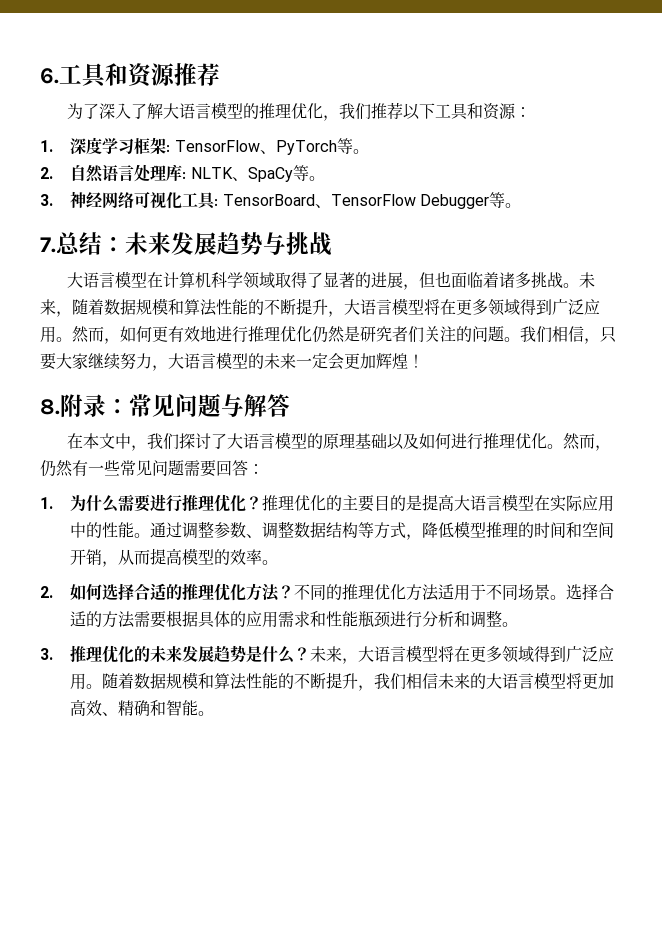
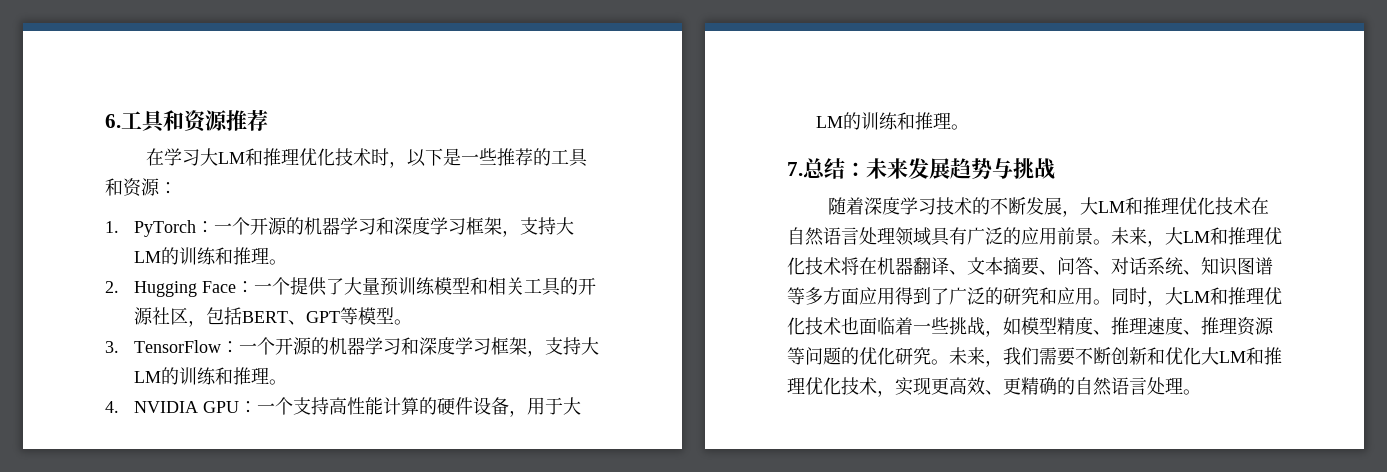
- 为了深入了解大语言模型的推理优化，我们推荐以下工具和资源：
- 1.深度学习框架: TensorFlow、PyTorch等。
- 2.自然语言处理库: NLTK、SpaCy等。
- 3.神经网络可视化工具: TensorBoard、TensorFlow Debugger等。
+ 在学习大LM和推理优化技术时，以下是一些推荐的工具和资源：
+ 1. PyTorch：一个开源的机器学习和深度学习框架，支持大LM的训练和推理。
+ 2. Hugging Face：一个提供了大量预训练模型和相关工具的开源社区，包括BERT、GPT等模型。
+ 3. TensorFlow：一个开源的机器学习和深度学习框架，支持大LM的训练和推理。
+ 4. NVIDIA GPU：一个支持高性能计算的硬件设备，用于大LM的训练和推理。
- 大语言模型在计算机科学领域取得了显著的进展，但也面临着诸多挑战。未来，随着数据规模和算法性能的不断提升，大语言模型将在更多领域得到广泛应用。然而，如何更有效地进行推理优化仍然是研究者们关注的问题。我们相信，只要大家继续努力，大语言模型的未来一定会更加辉煌！
- 8.附录：常见问题与解答
- 在本文中，我们探讨了大语言模型的原理基础以及如何进行推理优化。然而，仍然有一些常见问题需要回答：
- 1.为什么需要进行推理优化？推理优化的主要目的是提高大语言模型在实际应用中的性能。通过调整参数、调整数据结构等方式，降低模型推理的时间和空间开销，从而提高模型的效率。
- 2.如何选择合适的推理优化方法？不同的推理优化方法适用于不同场景。选择合适的方法需要根据具体的应用需求和性能瓶颈进行分析和调整。
- 3.推理优化的未来发展趋势是什么？未来，大语言模型将在更多领域得到广泛应用。随着数据规模和算法性能的不断提升，我们相信未来的大语言模型将更加高效、精确和智能。
+ 随着深度学习技术的不断发展，大LM和推理优化技术在自然语言处理领域具有广泛的应用前景。未来，大LM和推理优化技术将在机器翻译、文本摘要、问答、对话系统、知识图谱等多方面应用得到了广泛的研究和应用。同时，大LM和推理优化技术也面临着一些挑战，如模型精度、推理速度、推理资源等问题的优化研究。未来，我们需要不断创新和优化大LM和推理优化技术，实现更高效、更精确的自然语言处理。

